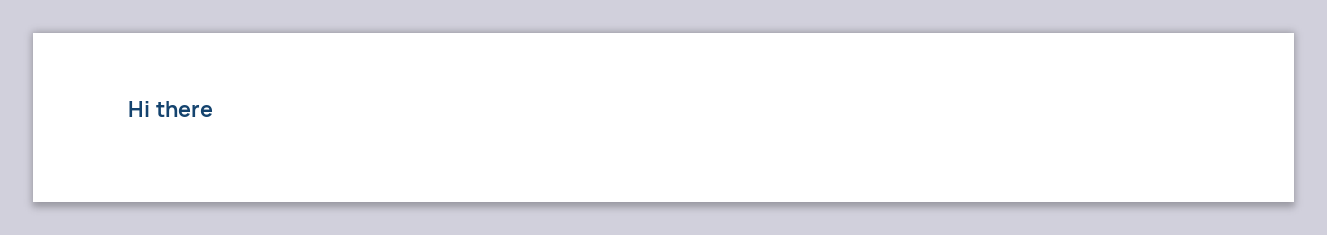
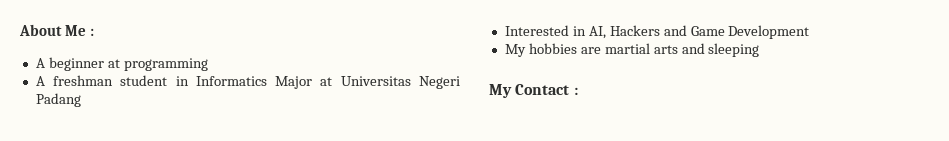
- Hi there
+ About Me :
+ A beginner at programming
+ A freshman student in Informatics Major at Universitas Negeri Padang
+ Interested in AI, Hackers and Game Development
+ My hobbies are martial arts and sleeping
+ My Contact :

